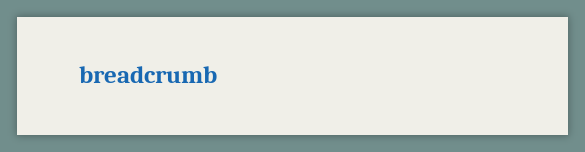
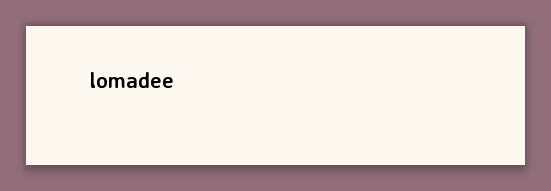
- breadcrumb
+ lomadee

